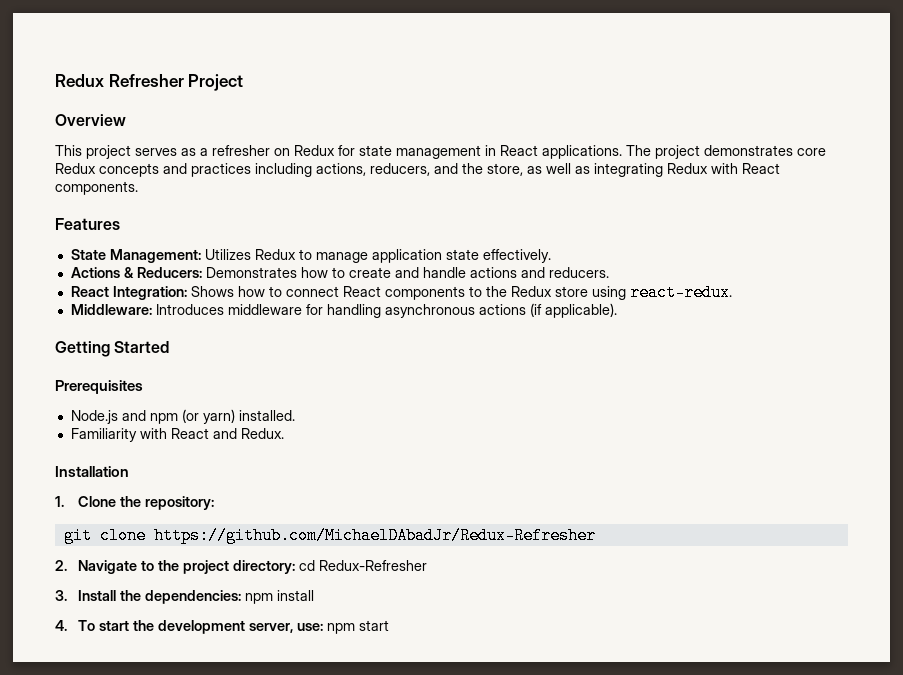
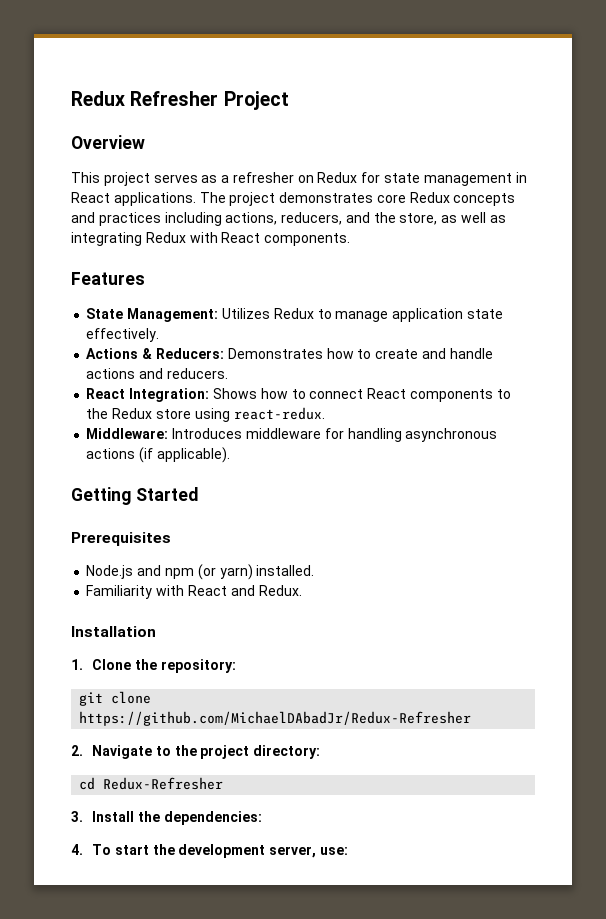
- 2. Navigate to the project directory: cd Redux-Refresher
+ 2. Navigate to the project directory:
+ cd Redux-Refresher
- 3. Install the dependencies: npm install
+ 3. Install the dependencies:
- 4. To start the development server, use: npm start
+ 4. To start the development server, use:

